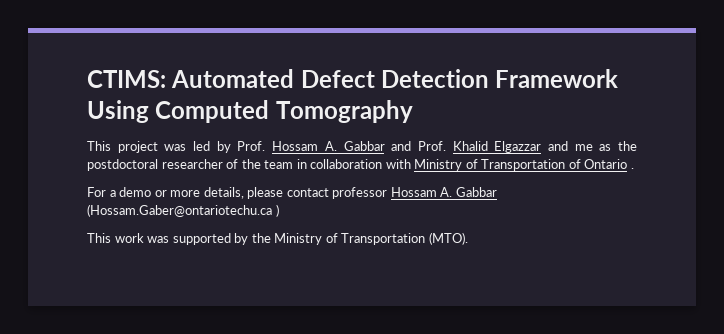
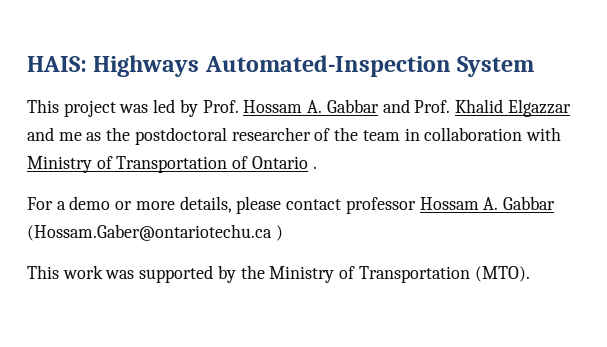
- CTIMS: Automated Defect Detection Framework Using Computed Tomography
+ HAIS: Highways Automated-Inspection System

